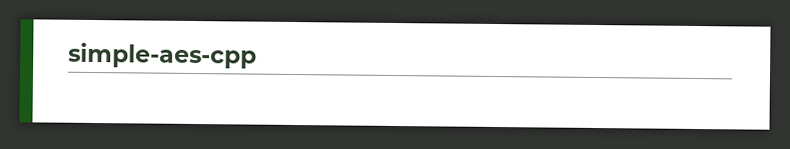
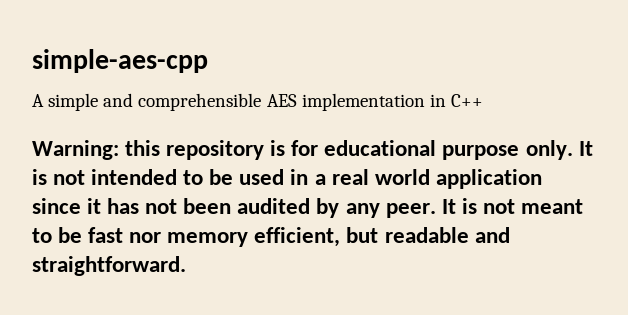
+ A simple and comprehensible AES implementation in C++
+ Warning: this repository is for educational purpose only. It is not intended to be used in a real world application since it has not been audited by any peer. It is not meant to be fast nor memory efficient, but readable and straightforward.

